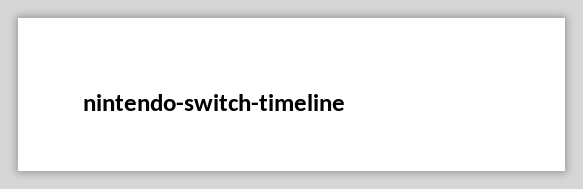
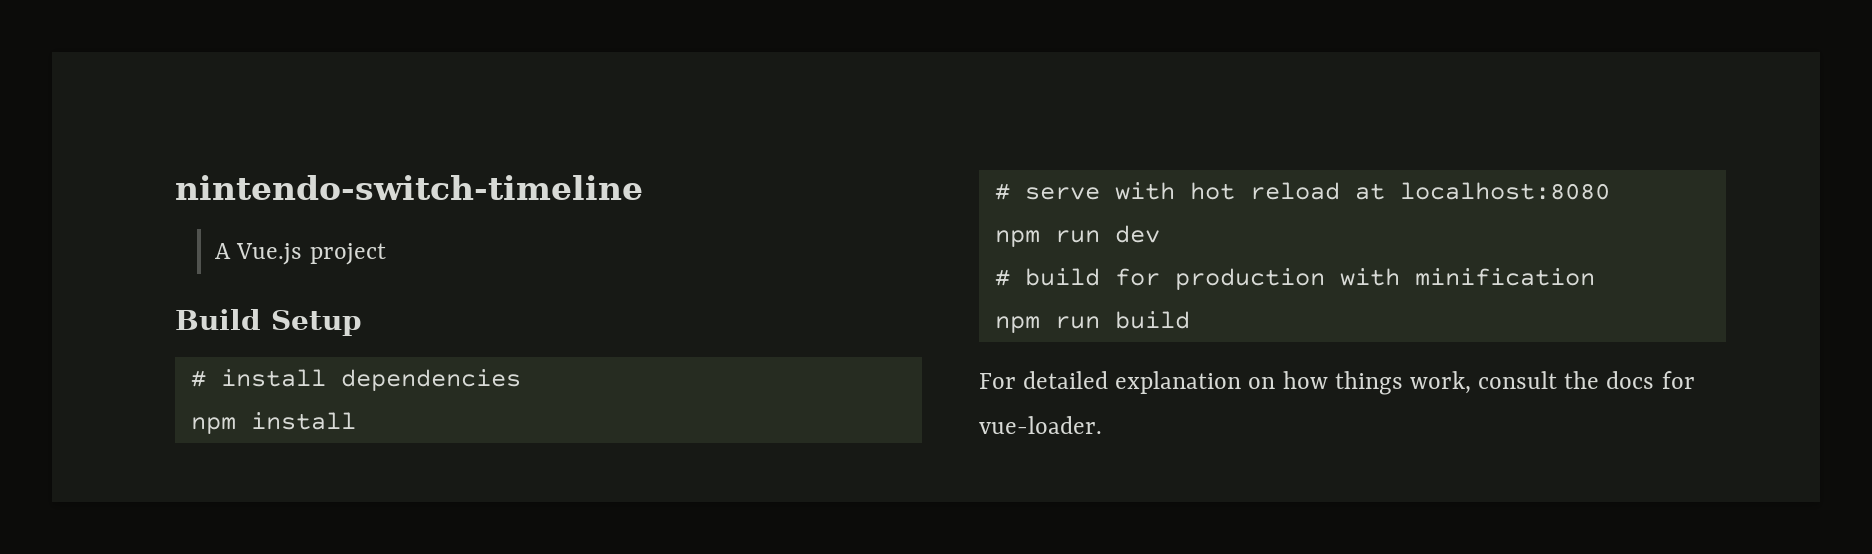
+ A Vue.js project
+ Build Setup
+ # install dependencies
+ npm install
+ # serve with hot reload at localhost:8080
+ npm run dev
+ # build for production with minification
+ npm run build
+ For detailed explanation on how things work, consult the docs for vue-loader.

